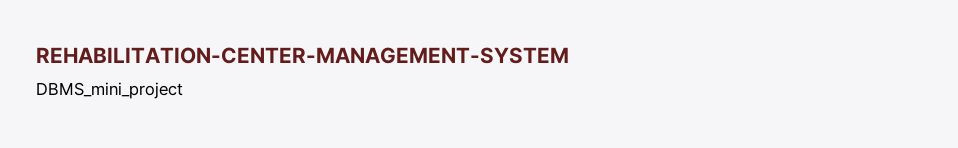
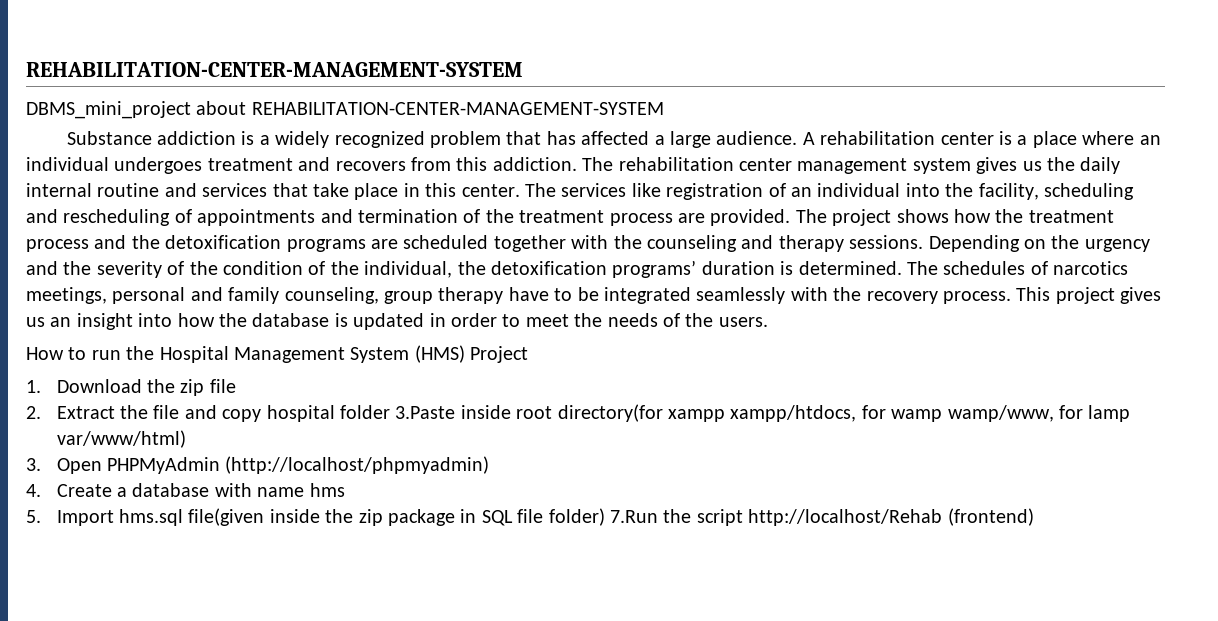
- DBMS_mini_project
+ DBMS_mini_project about REHABILITATION-CENTER-MANAGEMENT-SYSTEM
+ Substance addiction is a widely recognized problem that has affected a large audience. A rehabilitation center is a place where an individual undergoes treatment and recovers from this addiction. The rehabilitation center management system gives us the daily internal routine and services that take place in this center. The services like registration of an individual into the facility, scheduling and rescheduling of appointments and termination of the treatment process are provided. The project shows how the treatment process and the detoxification programs are scheduled together with the counseling and therapy sessions. Depending on the urgency and the severity of the condition of the individual, the detoxification programs’ duration is determined. The schedules of narcotics meetings, personal and family counseling, group therapy have to be integrated seamlessly with the recovery process. This project gives us an insight into how the database is updated in order to meet the needs of the users.
+ How to run the Hospital Management System (HMS) Project
+ 1. Download the zip file
+ 2. Extract the file and copy hospital folder 3.Paste inside root directory(for xampp xampp/htdocs, for wamp wamp/www, for lamp var/www/html)
+ 3. Open PHPMyAdmin (http://localhost/phpmyadmin)
+ 4. Create a database with name hms
+ 5. Import hms.sql file(given inside the zip package in SQL file folder) 7.Run the script http://localhost/Rehab (frontend)

